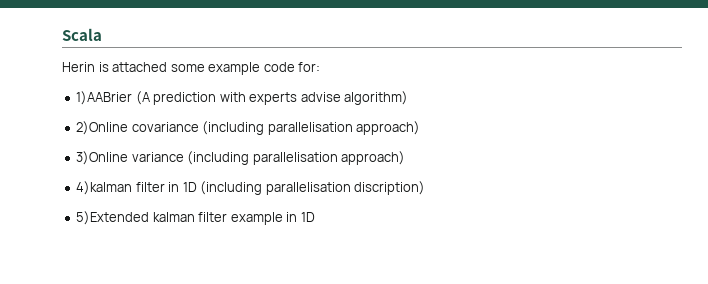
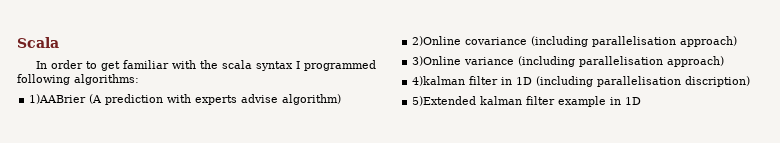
- Herin is attached some example code for:
+ In order to get familiar with the scala syntax I programmed following algorithms:

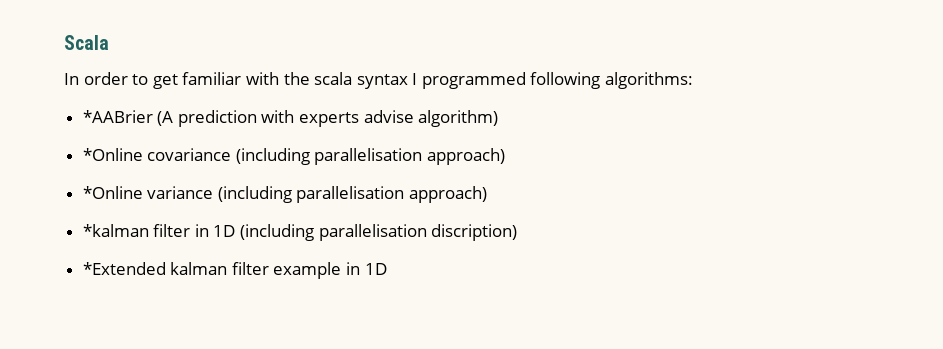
- 1)AABrier (A prediction with experts advise algorithm)
+ *AABrier (A prediction with experts advise algorithm)
- 2)Online covariance (including parallelisation approach)
+ *Online covariance (including parallelisation approach)
- 3)Online variance (including parallelisation approach)
+ *Online variance (including parallelisation approach)
- 4)kalman filter in 1D (including parallelisation discription)
+ *kalman filter in 1D (including parallelisation discription)
- 5)Extended kalman filter example in 1D
+ *Extended kalman filter example in 1D

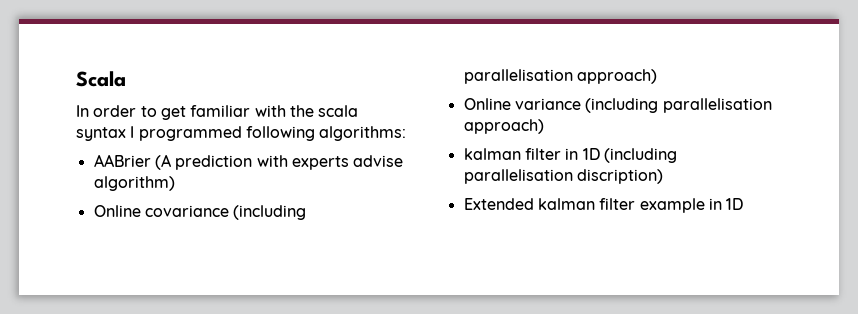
- *AABrier (A prediction with experts advise algorithm)
+ AABrier (A prediction with experts advise algorithm)
- *Online covariance (including parallelisation approach)
+ Online covariance (including parallelisation approach)
- *Online variance (including parallelisation approach)
+ Online variance (including parallelisation approach)
- *kalman filter in 1D (including parallelisation discription)
+ kalman filter in 1D (including parallelisation discription)
- *Extended kalman filter example in 1D
+ Extended kalman filter example in 1D

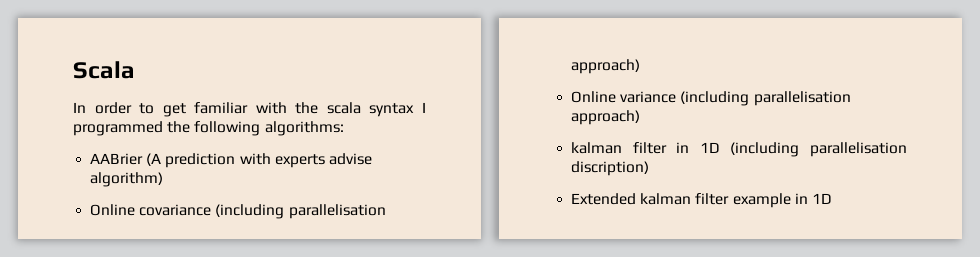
- In order to get familiar with the scala syntax I programmed following algorithms:
+ In order to get familiar with the scala syntax I programmed the following algorithms:

